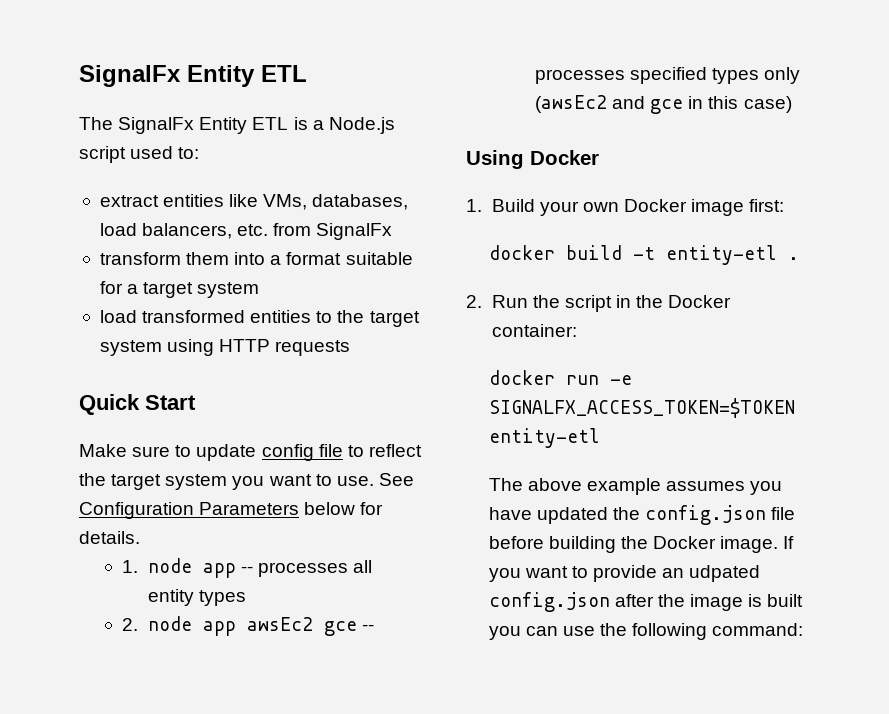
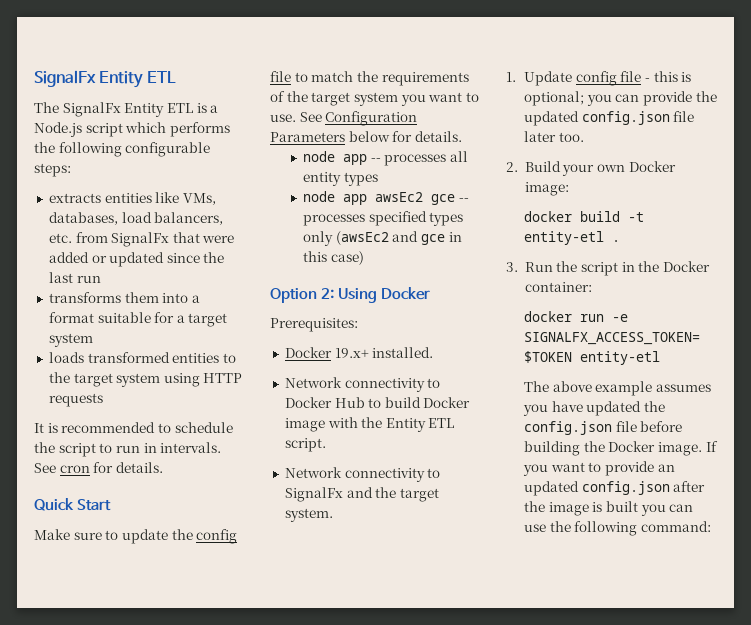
- The SignalFx Entity ETL is a Node.js script used to:
- extract entities like VMs, databases, load balancers, etc. from SignalFx
- transform them into a format suitable for a target system
+ The SignalFx Entity ETL is a Node.js script which performs the following configurable steps:
+ extracts entities like VMs, databases, load balancers, etc. from SignalFx that were added or updated since the last run
+ transforms them into a format suitable for a target system
- load transformed entities to the target system using HTTP requests
+ loads transformed entities to the target system using HTTP requests
+ It is recommended to schedule the script to run in intervals. See cron for details.
- Make sure to update config file to reflect the target system you want to use.
+ Make sure to update the config file to match the requirements of the target system you want to use.
- 1. node app -- processes all entity types
+ node app -- processes all entity types
- 2. node app awsEc2 gce -- processes specified types only (awsEc2 and gce in this case)
+ node app awsEc2 gce -- processes specified types only (awsEc2 and gce in this case)
- Using Docker
+ Option 2: Using Docker
- 1. Build your own Docker image first:
+ Prerequisites:
+ Docker 19.x+ installed.
+ Network connectivity to Docker Hub to build Docker image with the Entity ETL script.
+ Network connectivity to SignalFx and the target system.
+ 1. Update config file - this is optional; you can provide the updated config.json file later too.
+ 2. Build your own Docker image:
- 2. Run the script in the Docker container:
+ 3. Run the script in the Docker container:
- If you want to provide an udpated config.json after the image is built you can use the following command:
+ If you want to provide an updated config.json after the image is built you can use the following command:

